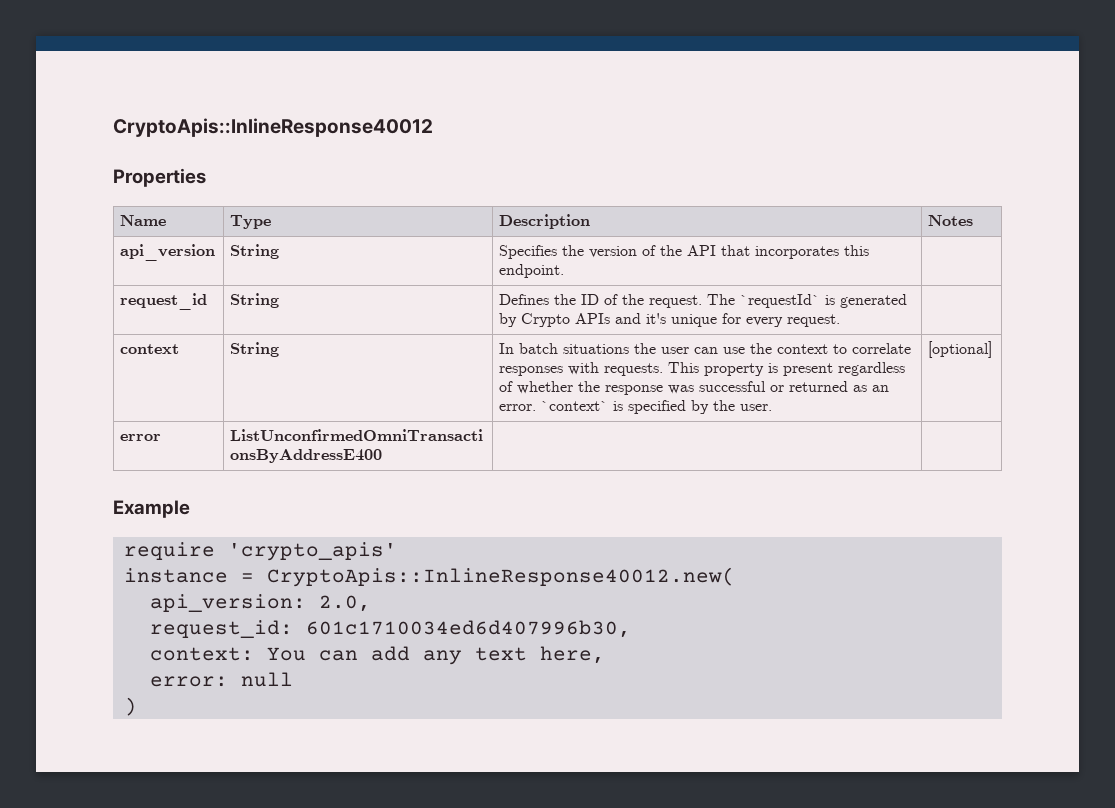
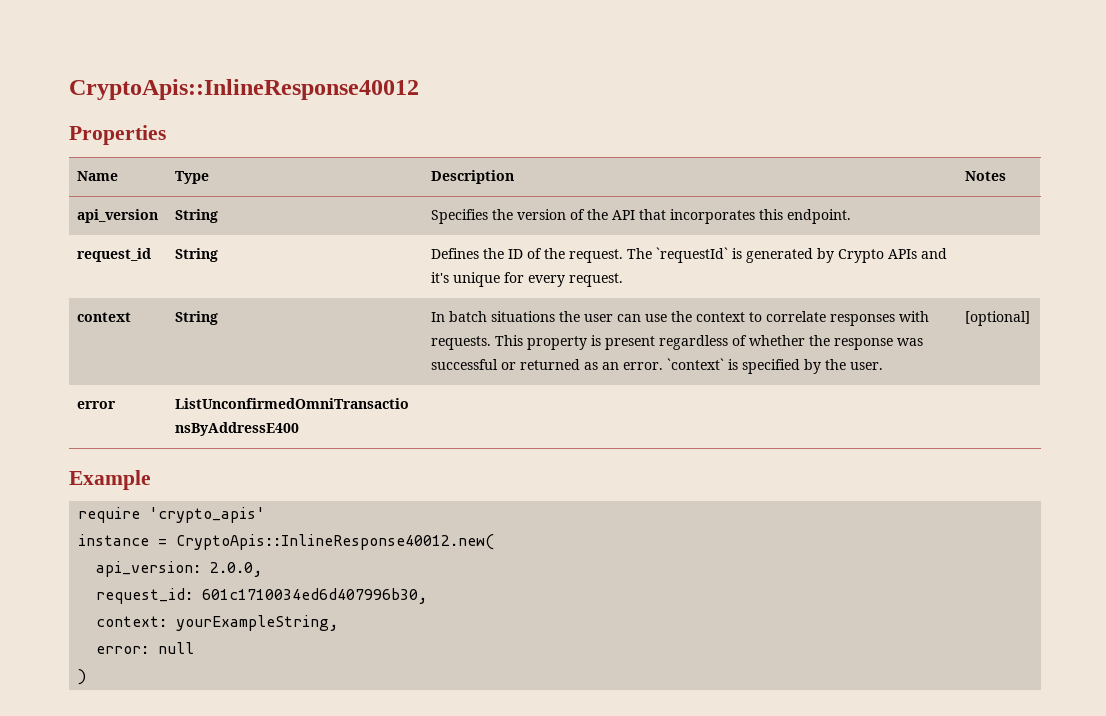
- api_version: 2.0,
+ api_version: 2.0.0,
- context: You can add any text here,
+ context: yourExampleString,

